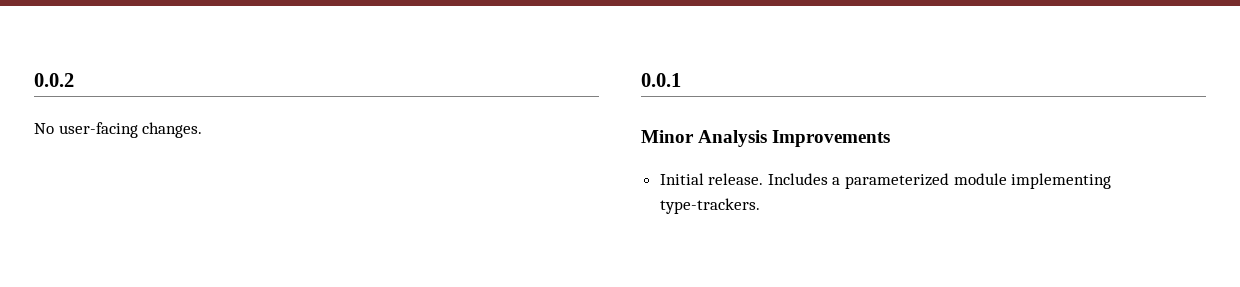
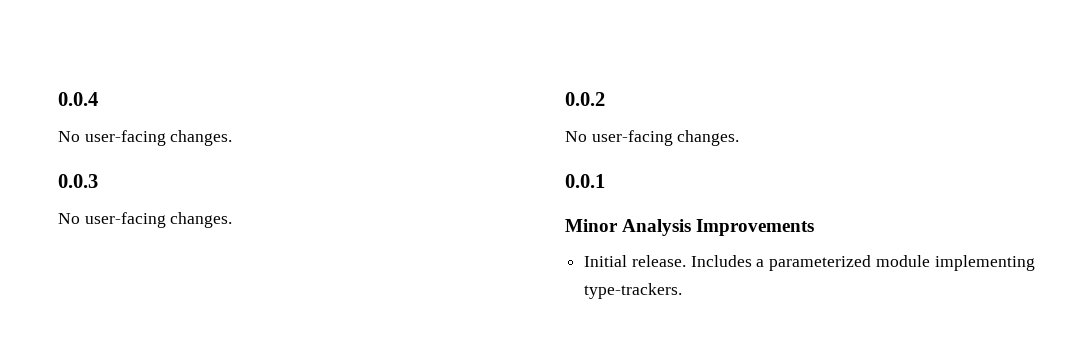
+ 0.0.4
+ No user-facing changes.
+ 0.0.3
+ No user-facing changes.

